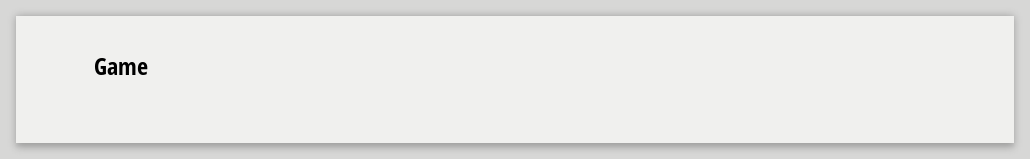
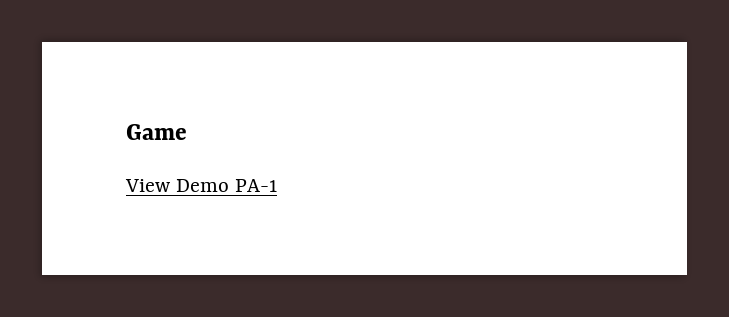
+ View Demo PA-1

